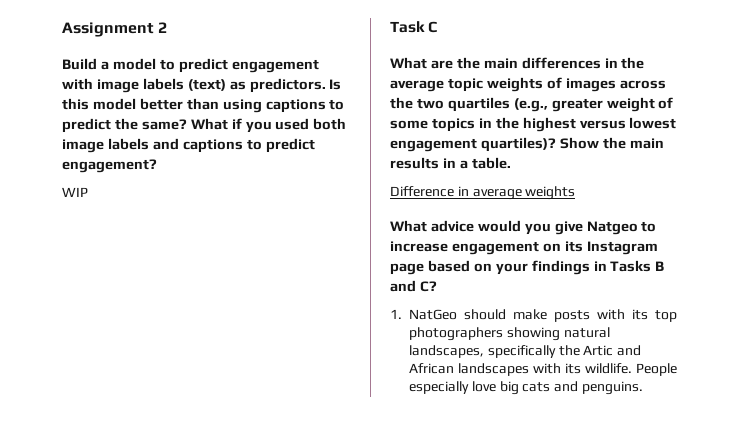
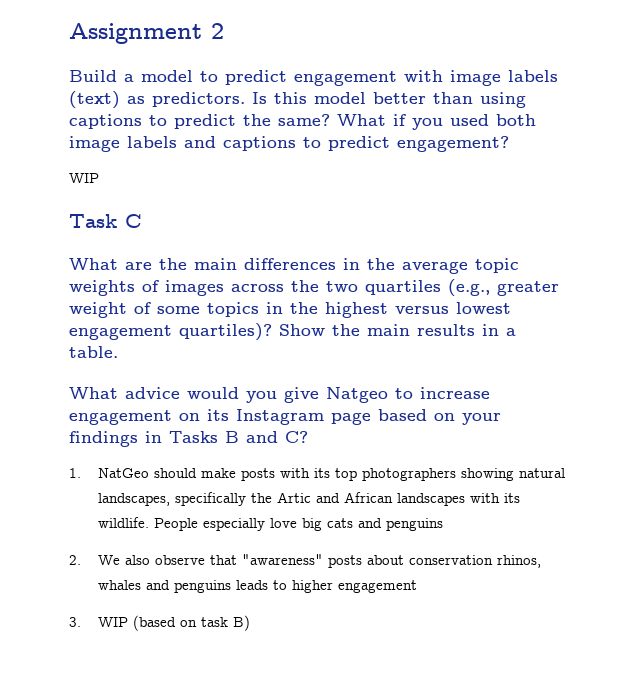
- Difference in average weights
- People especially love big cats and penguins.
+ People especially love big cats and penguins
+ 2. We also observe that "awareness" posts about conservation rhinos, whales and penguins leads to higher engagement
+ 3. WIP (based on task B)

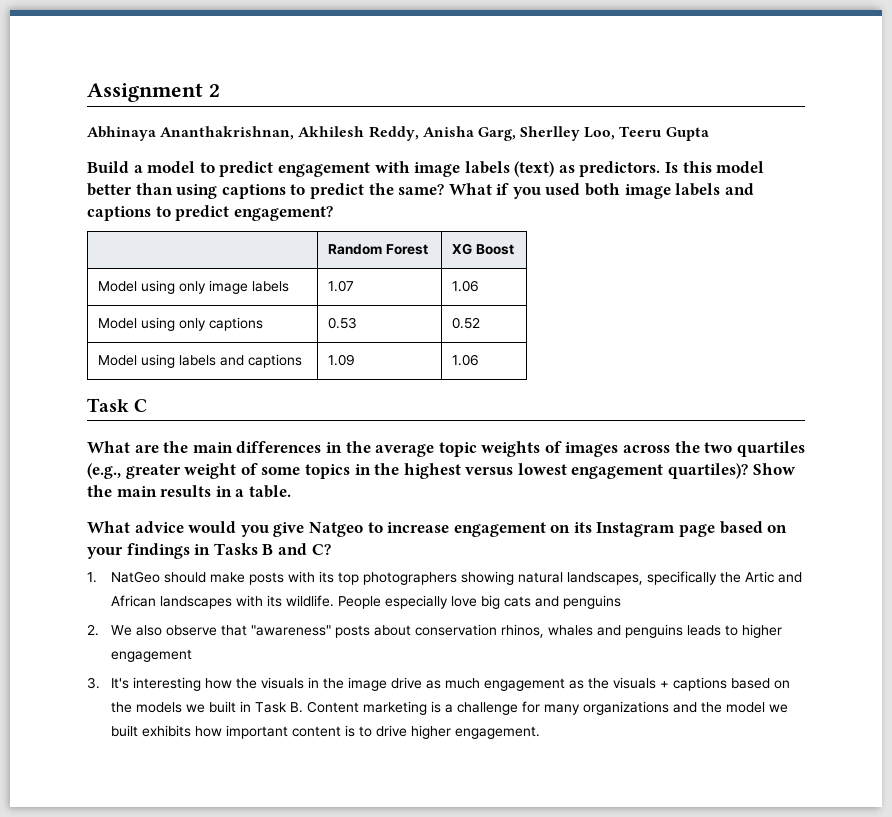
+ Abhinaya Ananthakrishnan, Akhilesh Reddy, Anisha Garg, Sherlley Loo, Teeru Gupta
  What if you used both image labels and captions to predict engagement?
- WIP
+ | Random Forest | XG Boost
+ Model using only image labels | 1.07 | 1.06
+ Model using only captions | 0.53 | 0.52
+ Model using labels and captions | 1.09 | 1.06
- 3. WIP (based on task B)
+ 3. It's interesting how the visuals in the image drive as much engagement as the visuals + captions based on the models we built in Task B. Content marketing is a challenge for many organizations and the model we built exhibits how important content is to drive higher engagement.

